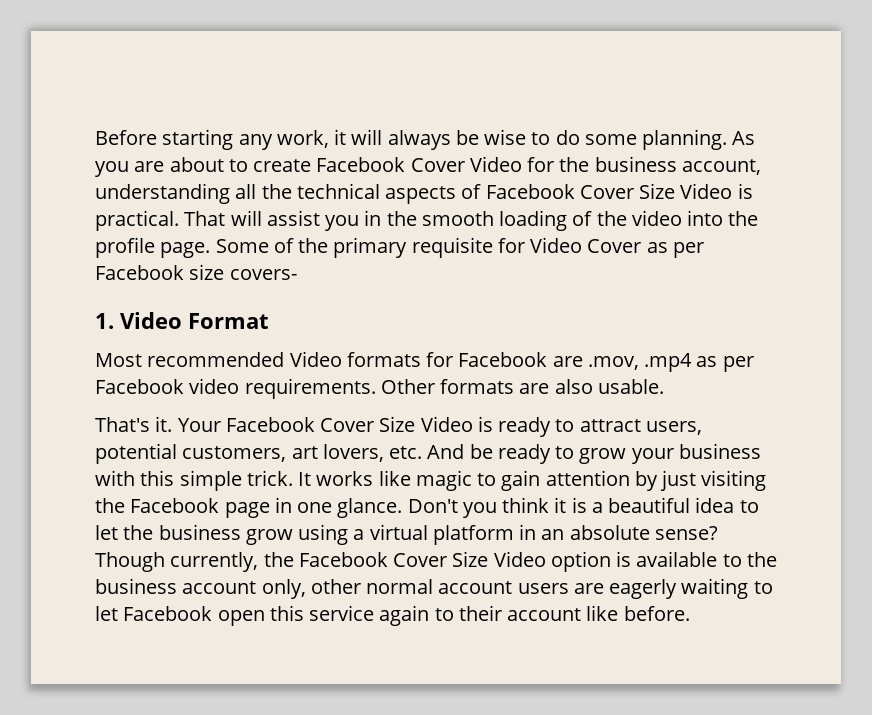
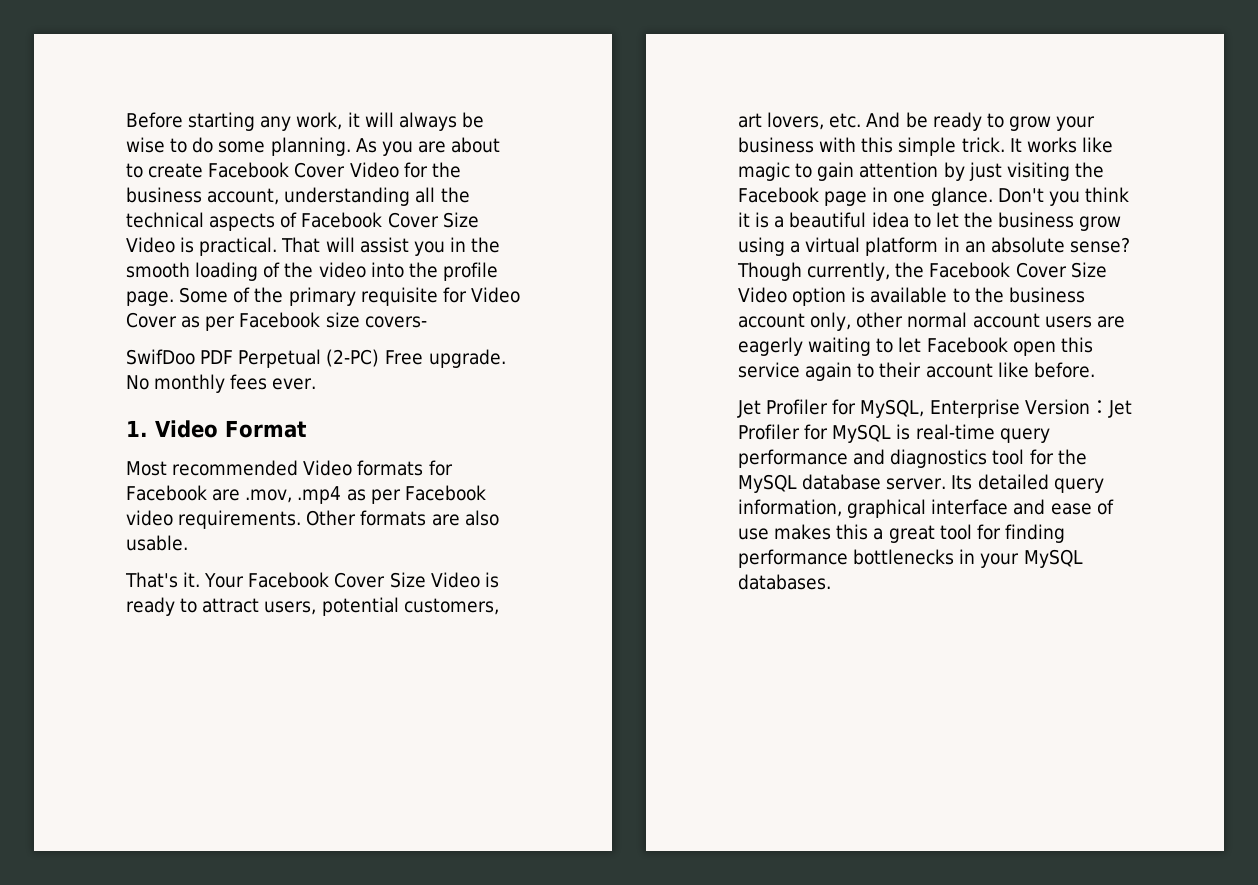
+ SwifDoo PDF Perpetual (2-PC) Free upgrade. No monthly fees ever.
+ Jet Profiler for MySQL, Enterprise Version：Jet Profiler for MySQL is real-time query performance and diagnostics tool for the MySQL database server. Its detailed query information, graphical interface and ease of use makes this a great tool for finding performance bottlenecks in your MySQL databases.

